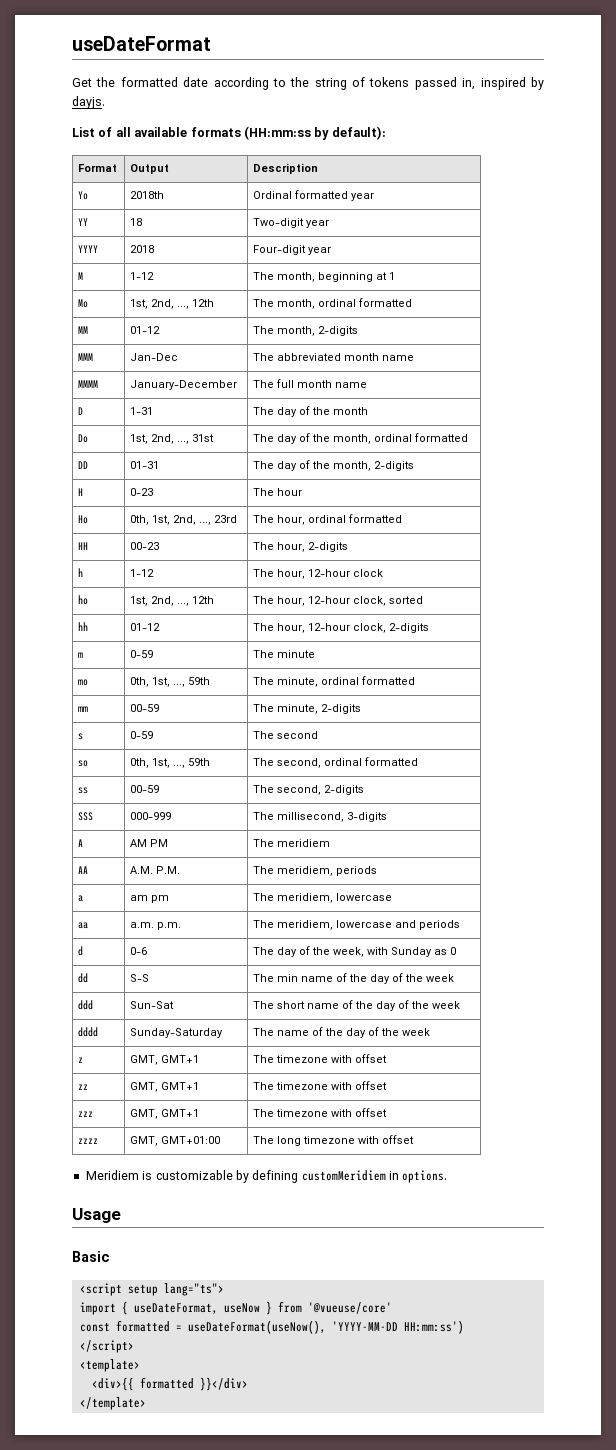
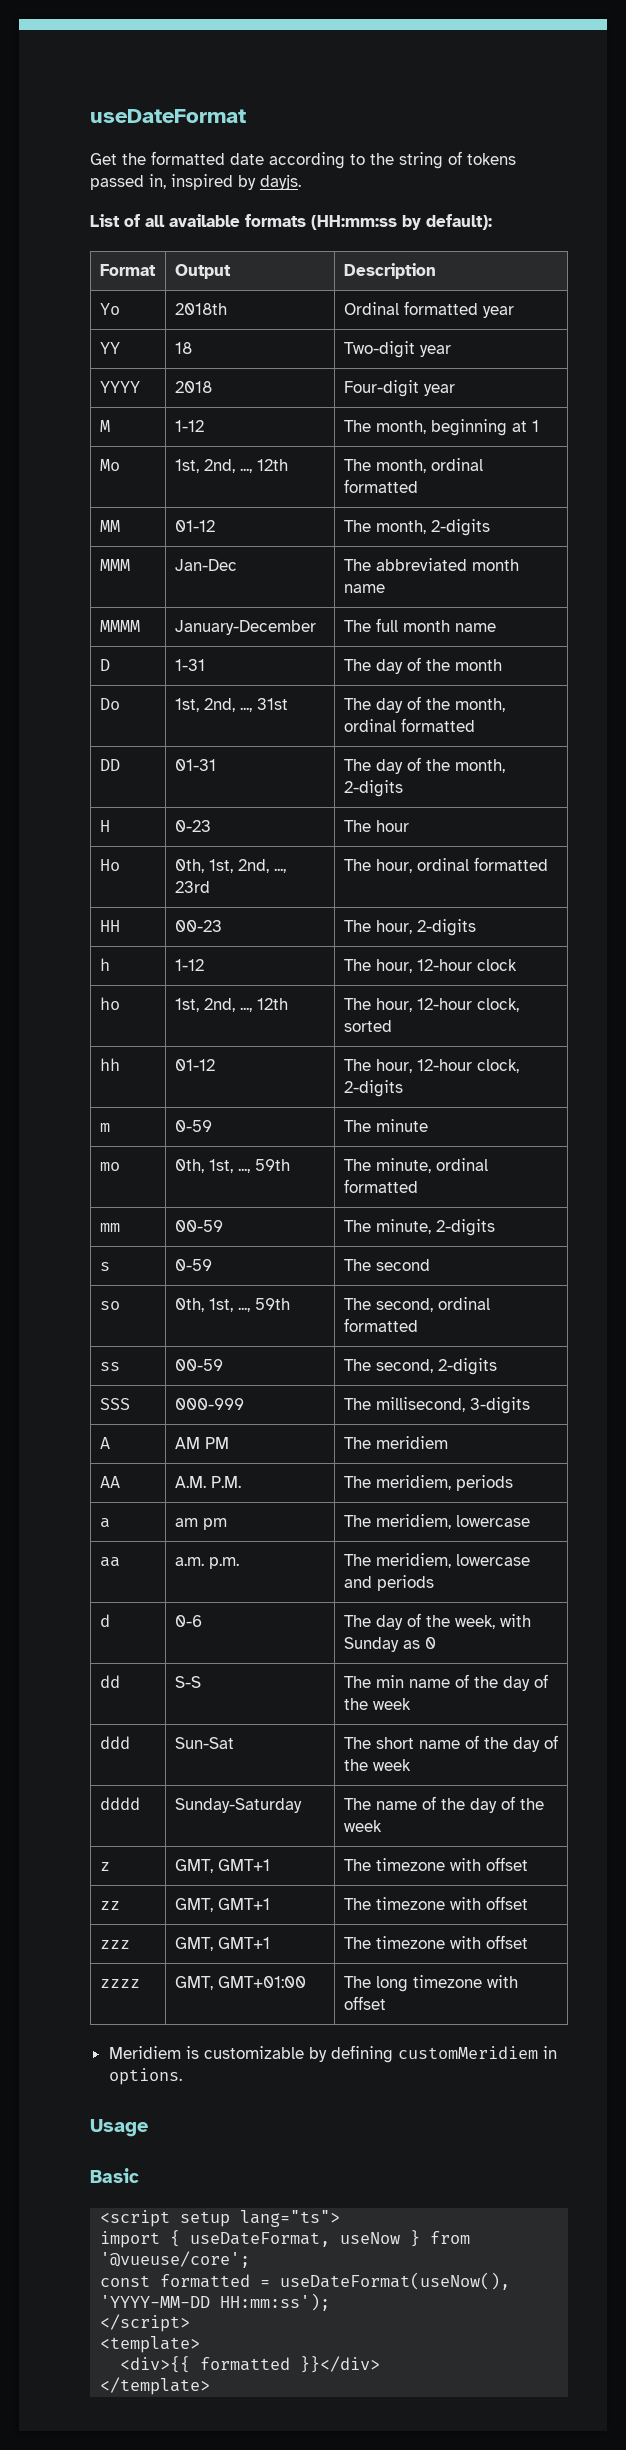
- import { useDateFormat, useNow } from '@vueuse/core'
+ import { useDateFormat, useNow } from '@vueuse/core';
- const formatted = useDateFormat(useNow(), 'YYYY-MM-DD HH:mm:ss')
+ const formatted = useDateFormat(useNow(), 'YYYY-MM-DD HH:mm:ss');

